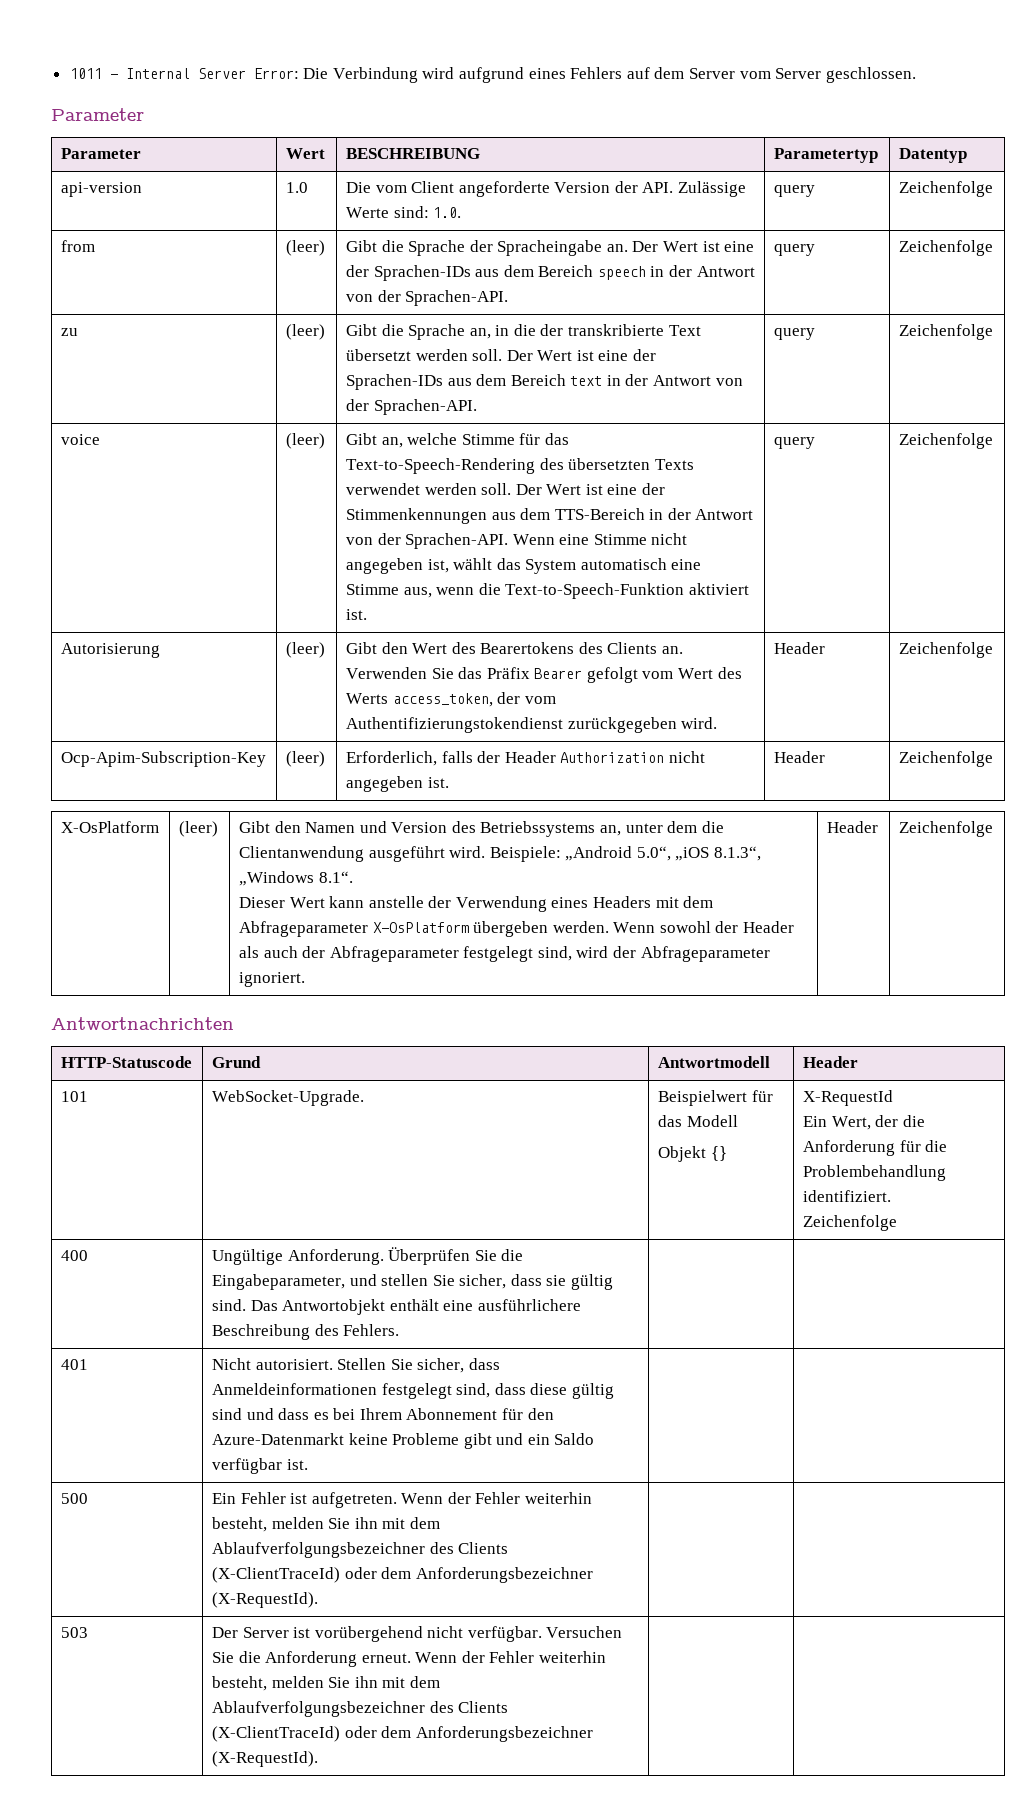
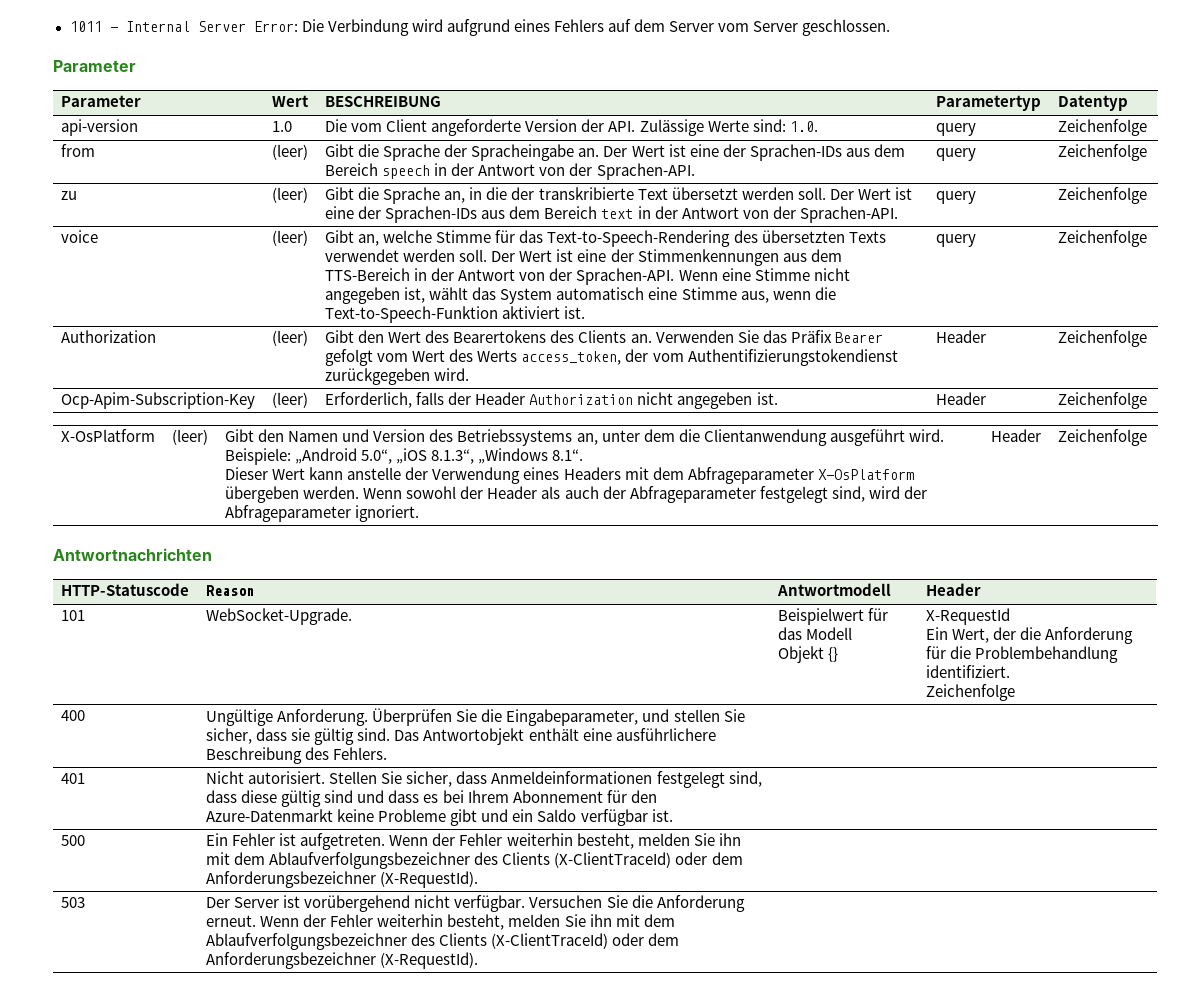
- Autorisierung | (leer) | Gibt den Wert des Bearertokens des Clients an. Verwenden Sie das Präfix Bearer gefolgt vom Wert des Werts access_token, der vom Authentifizierungstokendienst zurückgegeben wird. | Header | Zeichenfolge
+ Authorization | (leer) | Gibt den Wert des Bearertokens des Clients an. Verwenden Sie das Präfix Bearer gefolgt vom Wert des Werts access_token, der vom Authentifizierungstokendienst zurückgegeben wird. | Header | Zeichenfolge
- HTTP-Statuscode | Grund | Antwortmodell | Header
+ HTTP-Statuscode | Reason | Antwortmodell | Header

